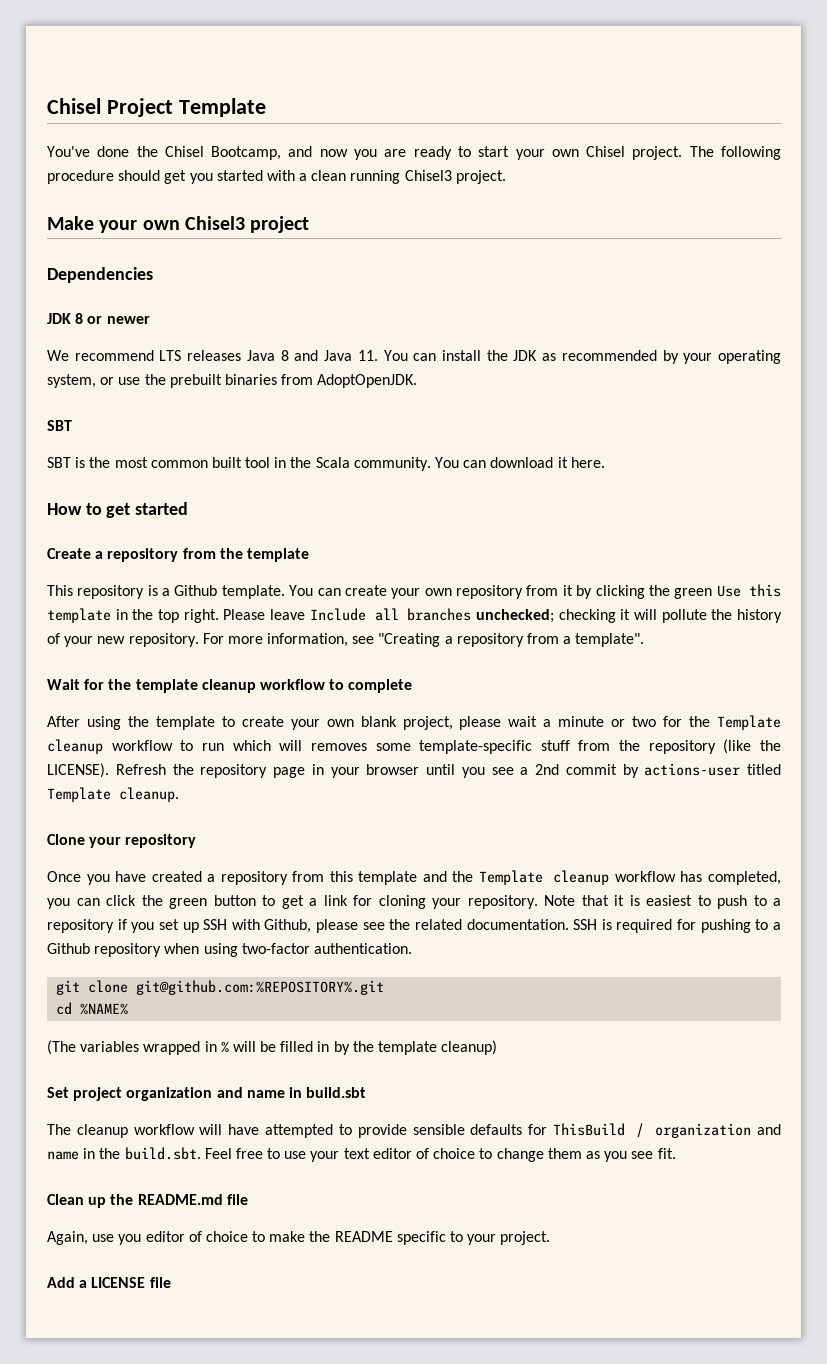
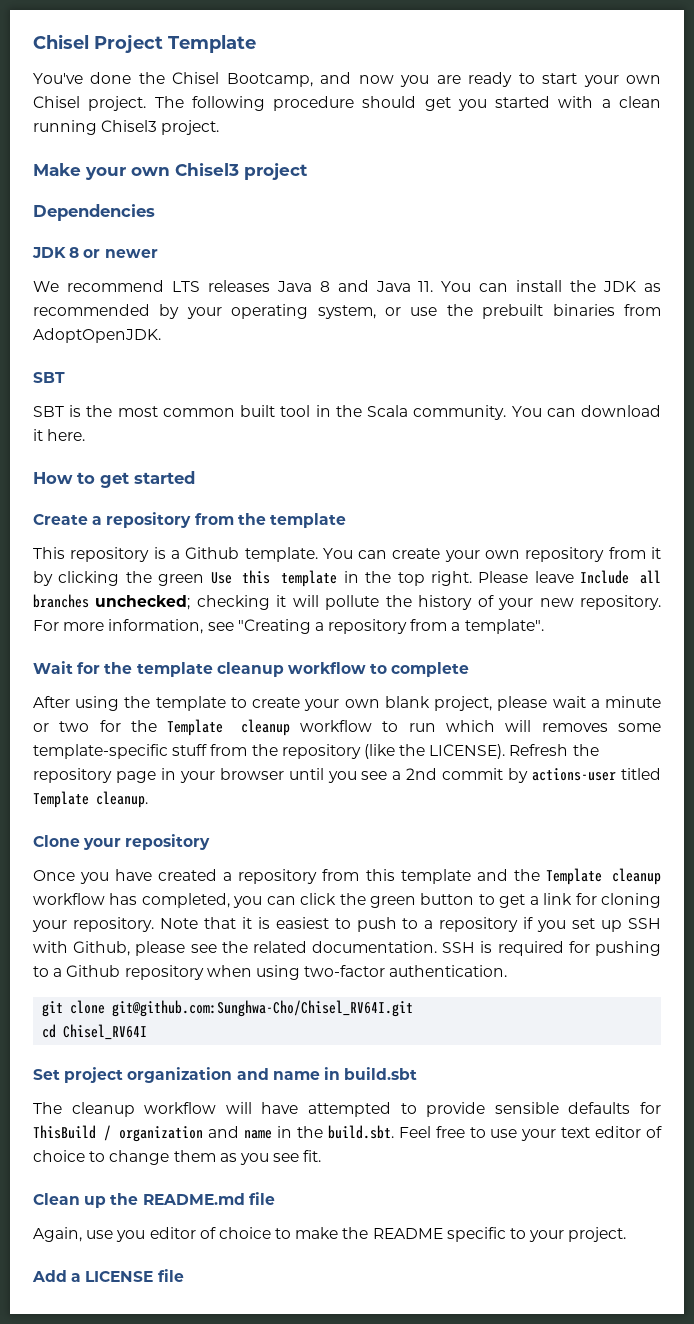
- git clone git@github.com:%REPOSITORY%.git
+ git clone git@github.com:Sunghwa-Cho/Chisel_RV64I.git
- cd %NAME%
- (The variables wrapped in % will be filled in by the template cleanup)
+ cd Chisel_RV64I

